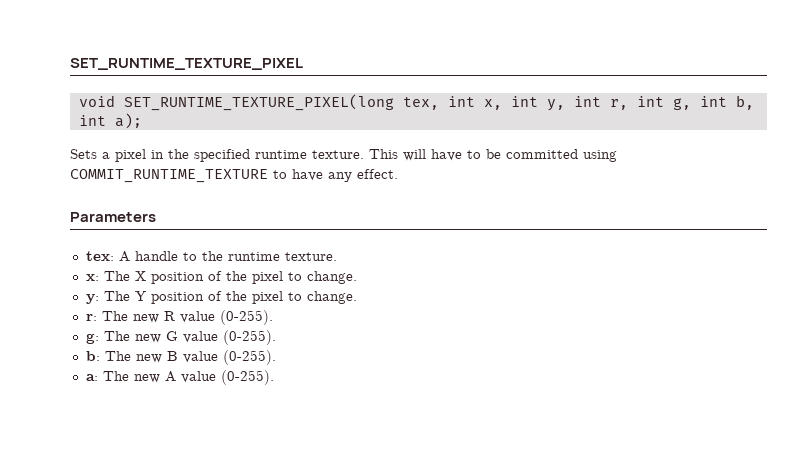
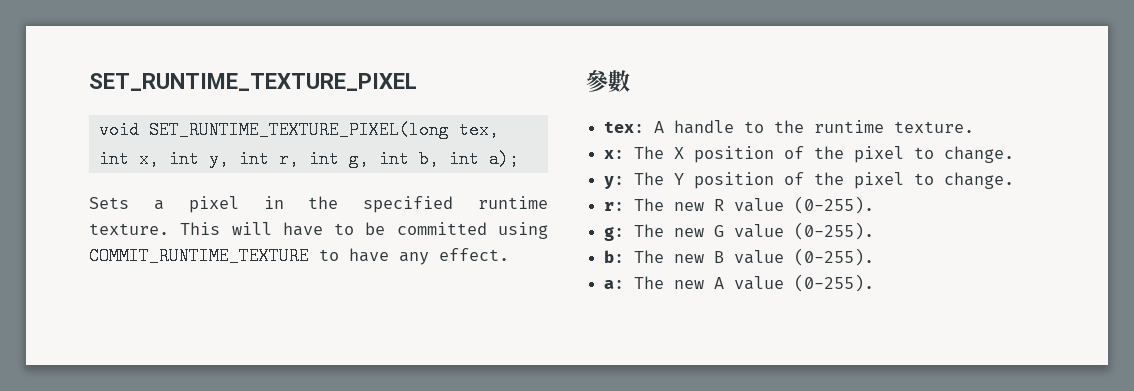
- Parameters
+ 參數

